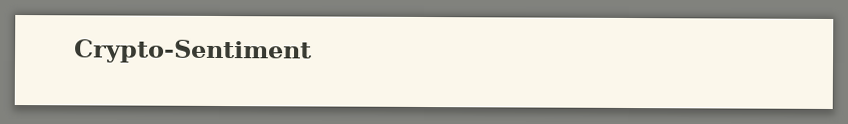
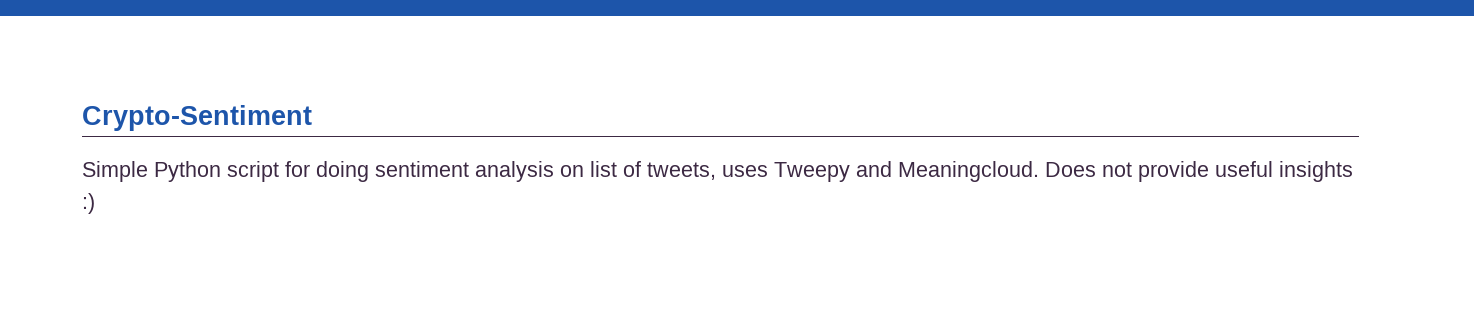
+ Simple Python script for doing sentiment analysis on list of tweets, uses Tweepy and Meaningcloud. Does not provide useful insights :)

